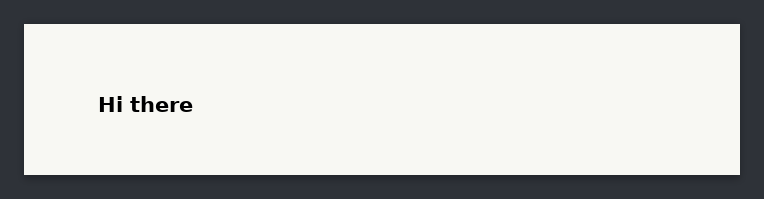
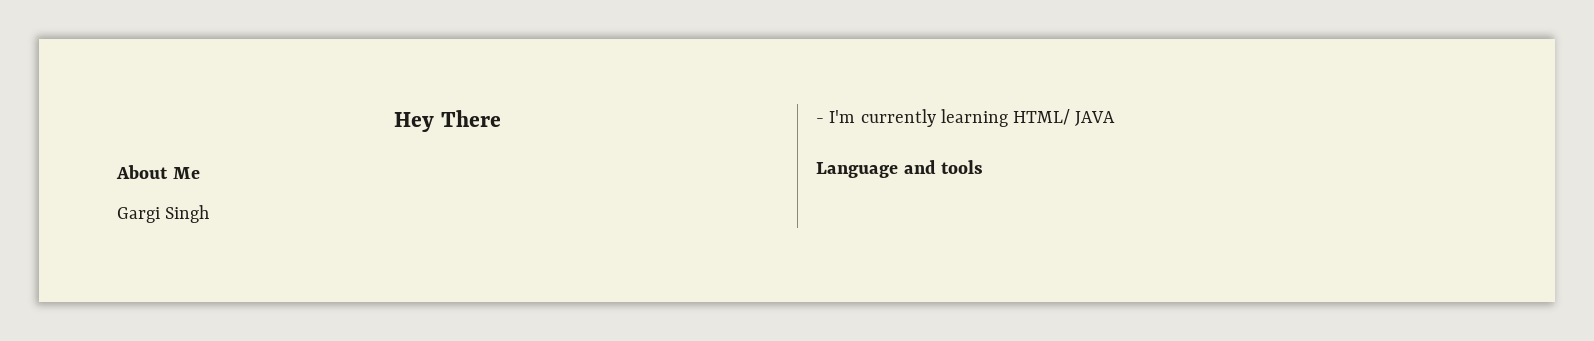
- Hi there
+ Hey There
+ About Me
+ Gargi Singh
+ - I'm currently learning HTML/ JAVA
+ Language and tools

